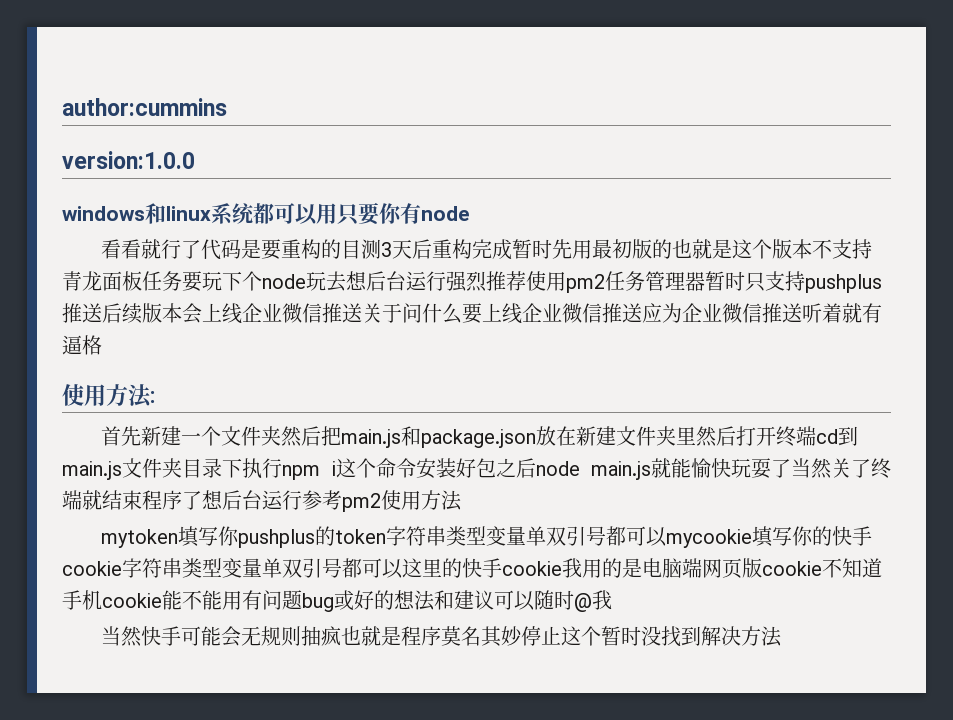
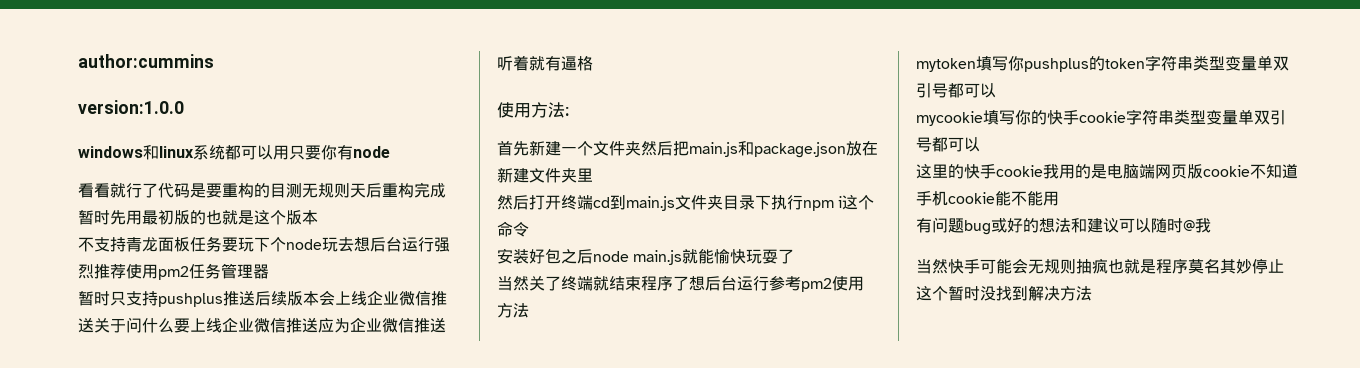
- 看看就行了代码是要重构的目测3天后重构完成暂时先用最初版的也就是这个版本不支持青龙面板任务要玩下个node玩去想后台运行强烈推荐使用pm2任务管理器暂时只支持pushplus推送后续版本会上线企业微信推送关于问什么要上线企业微信推送应为企业微信推送听着就有逼格
+ 看看就行了代码是要重构的目测无规则天后重构完成暂时先用最初版的也就是这个版本
+ 不支持青龙面板任务要玩下个node玩去想后台运行强烈推荐使用pm2任务管理器
+ 暂时只支持pushplus推送后续版本会上线企业微信推送关于问什么要上线企业微信推送应为企业微信推送听着就有逼格
- 首先新建一个文件夹然后把main.js和package.json放在新建文件夹里然后打开终端cd到main.js文件夹目录下执行npm i这个命令安装好包之后node main.js就能愉快玩耍了当然关了终端就结束程序了想后台运行参考pm2使用方法
+ 首先新建一个文件夹然后把main.js和package.json放在新建文件夹里
+ 然后打开终端cd到main.js文件夹目录下执行npm i这个命令
+ 安装好包之后node main.js就能愉快玩耍了
+ 当然关了终端就结束程序了想后台运行参考pm2使用方法
- mytoken填写你pushplus的token字符串类型变量单双引号都可以mycookie填写你的快手cookie字符串类型变量单双引号都可以这里的快手cookie我用的是电脑端网页版cookie不知道手机cookie能不能用有问题bug或好的想法和建议可以随时@我
+ mytoken填写你pushplus的token字符串类型变量单双引号都可以
+ mycookie填写你的快手cookie字符串类型变量单双引号都可以
+ 这里的快手cookie我用的是电脑端网页版cookie不知道手机cookie能不能用
+ 有问题bug或好的想法和建议可以随时@我

